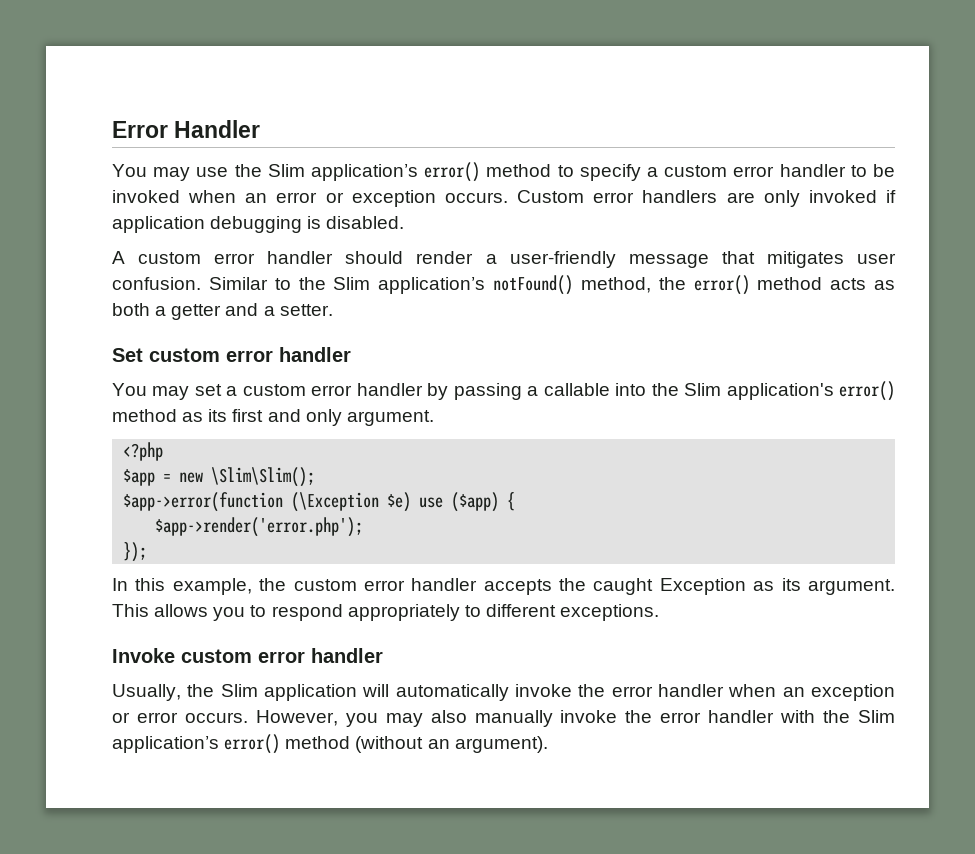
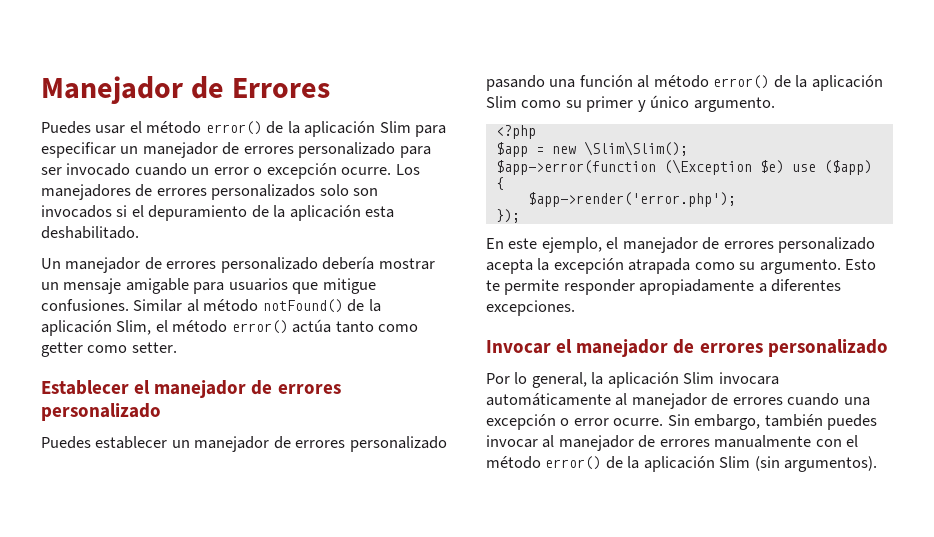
- Error Handler
- You may use the Slim application’s error() method to specify a custom error handler to be invoked when an error or exception occurs. Custom error handlers are only invoked if application debugging is disabled.
- A custom error handler should render a user-friendly message that mitigates user confusion. Similar to the Slim application’s notFound() method, the error() method acts as both a getter and a setter.
- Set custom error handler
- You may set a custom error handler by passing a callable into the Slim application's error() method as its first and only argument.
+ Manejador de Errores
+ Puedes usar el método error() de la aplicación Slim para especificar un manejador de errores personalizado para ser invocado cuando un error o excepción ocurre. Los manejadores de errores personalizados solo son invocados si el depuramiento de la aplicación esta deshabilitado.
+ Un manejador de errores personalizado debería mostrar un mensaje amigable para usuarios que mitigue confusiones. Similar al método notFound() de la aplicación Slim, el método error() actúa tanto como getter como setter.
+ Establecer el manejador de errores personalizado
+ Puedes establecer un manejador de errores personalizado pasando una función al método error() de la aplicación Slim como su primer y único argumento.
- In this example, the custom error handler accepts the caught Exception as its argument. This allows you to respond appropriately to different exceptions.
- Invoke custom error handler
- Usually, the Slim application will automatically invoke the error handler when an exception or error occurs. However, you may also manually invoke the error handler with the Slim application’s error() method (without an argument).
+ En este ejemplo, el manejador de errores personalizado acepta la excepción atrapada como su argumento. Esto te permite responder apropiadamente a diferentes excepciones.
+ Invocar el manejador de errores personalizado
+ Por lo general, la aplicación Slim invocara automáticamente al manejador de errores cuando una excepción o error ocurre. Sin embargo, también puedes invocar al manejador de errores manualmente con el método error() de la aplicación Slim (sin argumentos).

